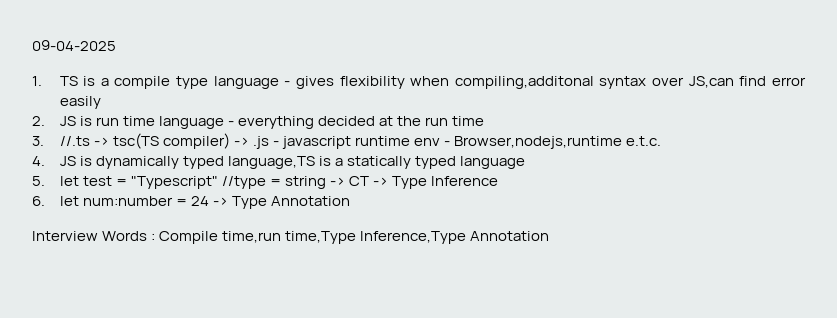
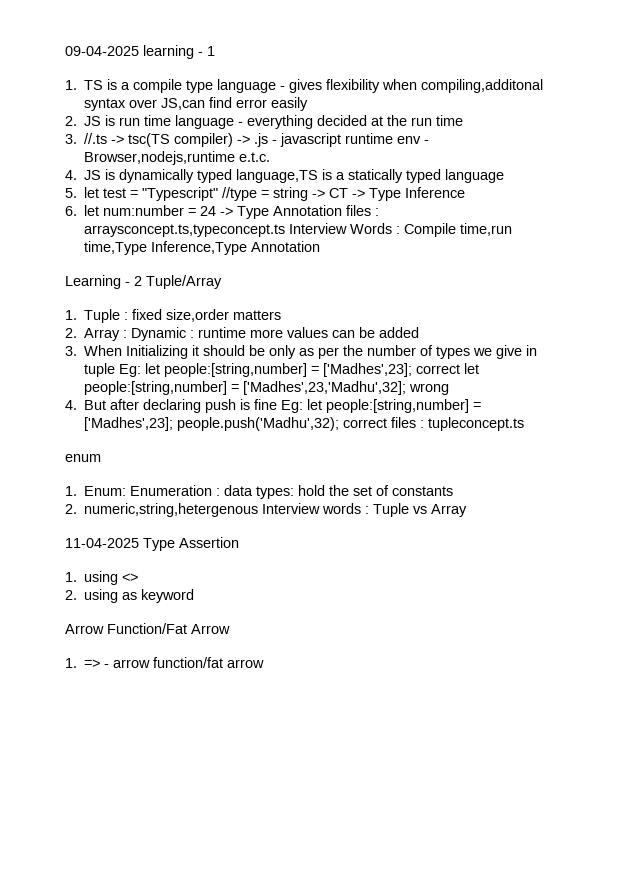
- 09-04-2025
+ 09-04-2025 learning - 1
- 6. let num:number = 24 -> Type Annotation
- Interview Words : Compile time,run time,Type Inference,Type Annotation
+ 6. let num:number = 24 -> Type Annotation files : arraysconcept.ts,typeconcept.ts Interview Words : Compile time,run time,Type Inference,Type Annotation
+ Learning - 2 Tuple/Array
+ 1. Tuple : fixed size,order matters
+ 2. Array : Dynamic : runtime more values can be added
+ 3. When Initializing it should be only as per the number of types we give in tuple Eg: let people:[string,number] = ['Madhes',23]; correct let people:[string,number] = ['Madhes',23,'Madhu',32]; wrong
+ 4. But after declaring push is fine Eg: let people:[string,number] = ['Madhes',23]; people.push('Madhu',32); correct files : tupleconcept.ts
+ enum
+ 1. Enum: Enumeration : data types: hold the set of constants
+ 2. numeric,string,hetergenous Interview words : Tuple vs Array
+ 11-04-2025 Type Assertion
+ 1. using <>
+ 2. using as keyword
+ Arrow Function/Fat Arrow
+ 1. => - arrow function/fat arrow

